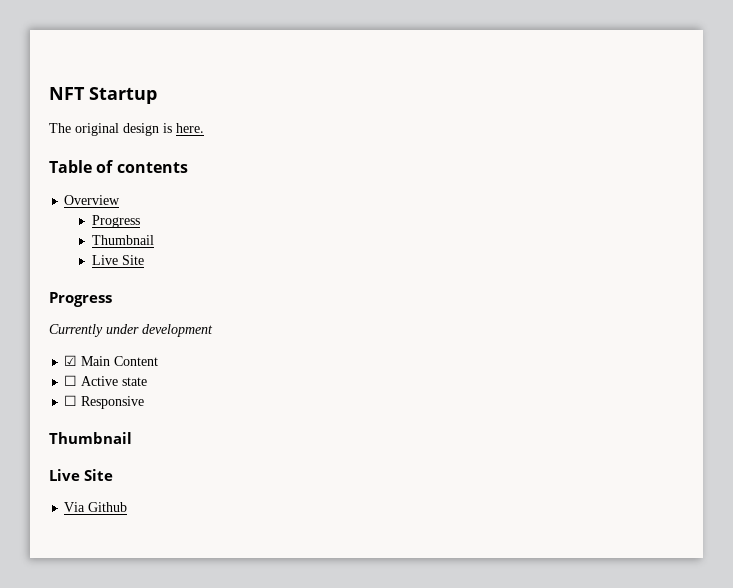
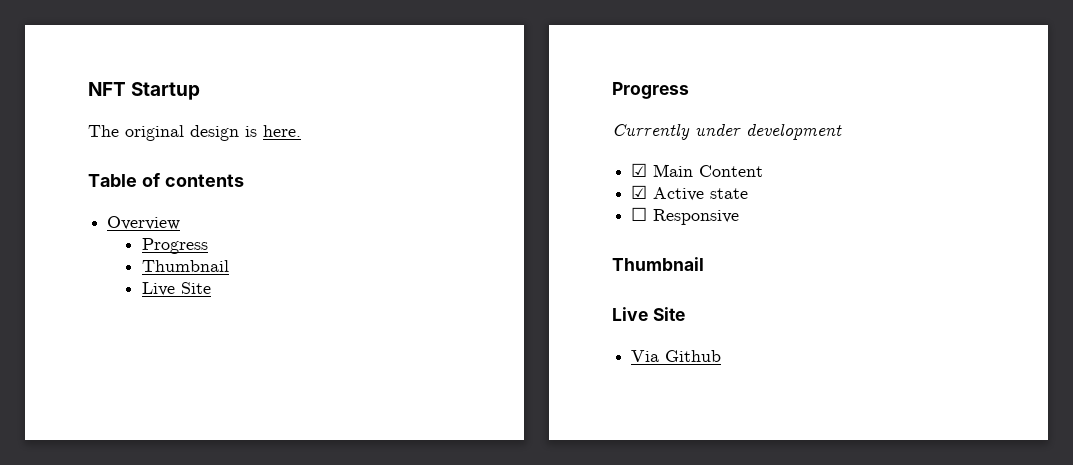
- ☐ Active state
+ ☑ Active state

